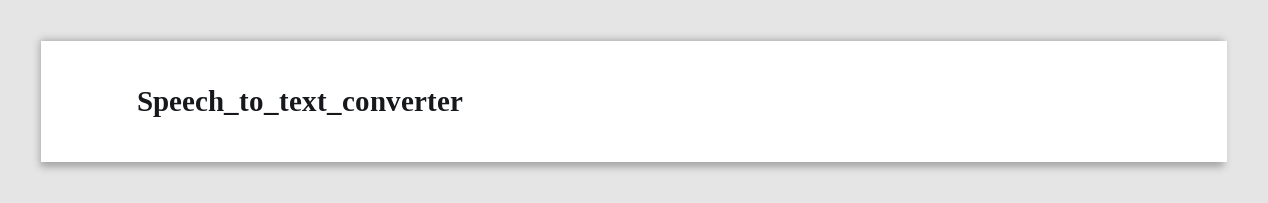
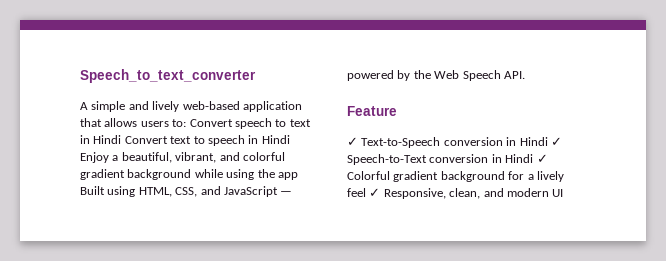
+ A simple and lively web-based application that allows users to: Convert speech to text in Hindi Convert text to speech in Hindi Enjoy a beautiful, vibrant, and colorful gradient background while using the app Built using HTML, CSS, and JavaScript — powered by the Web Speech API.
+ Feature
+ ✓ Text-to-Speech conversion in Hindi ✓ Speech-to-Text conversion in Hindi ✓ Colorful gradient background for a lively feel ✓ Responsive, clean, and modern UI

